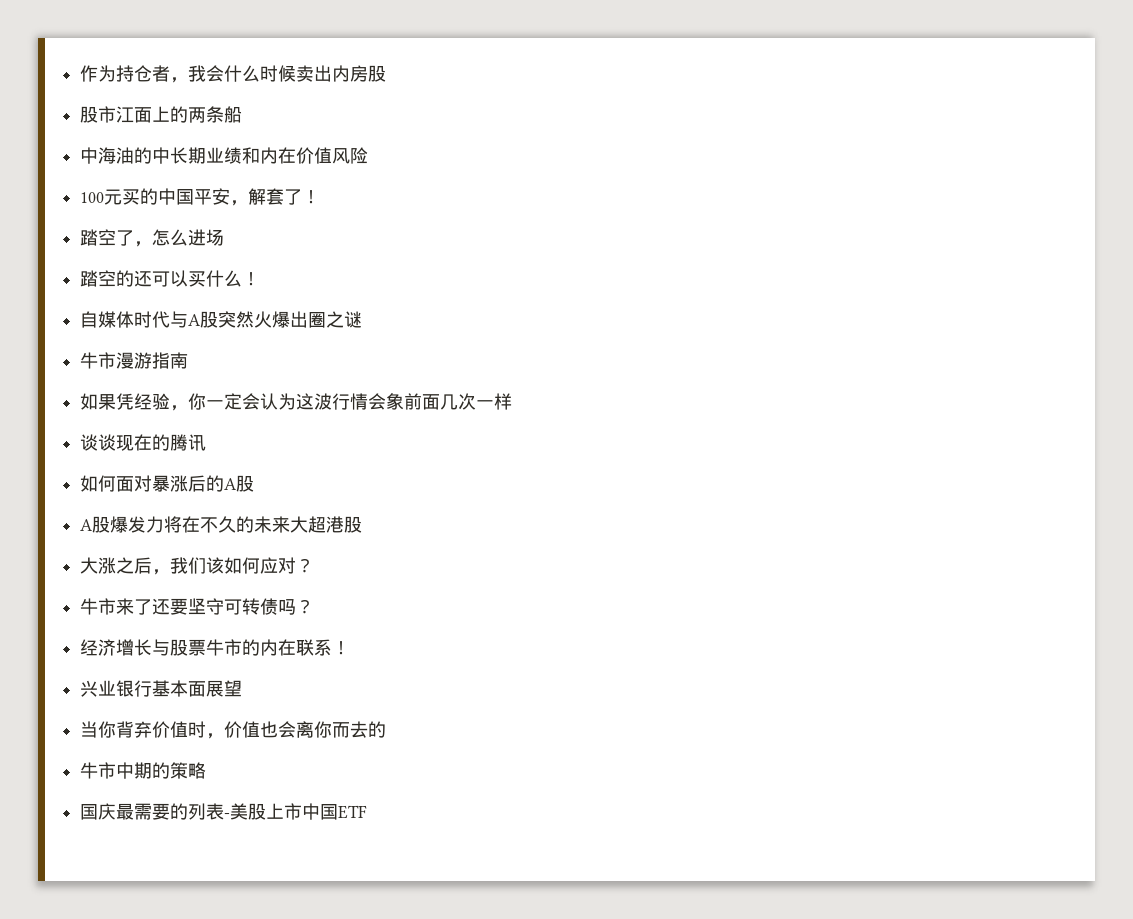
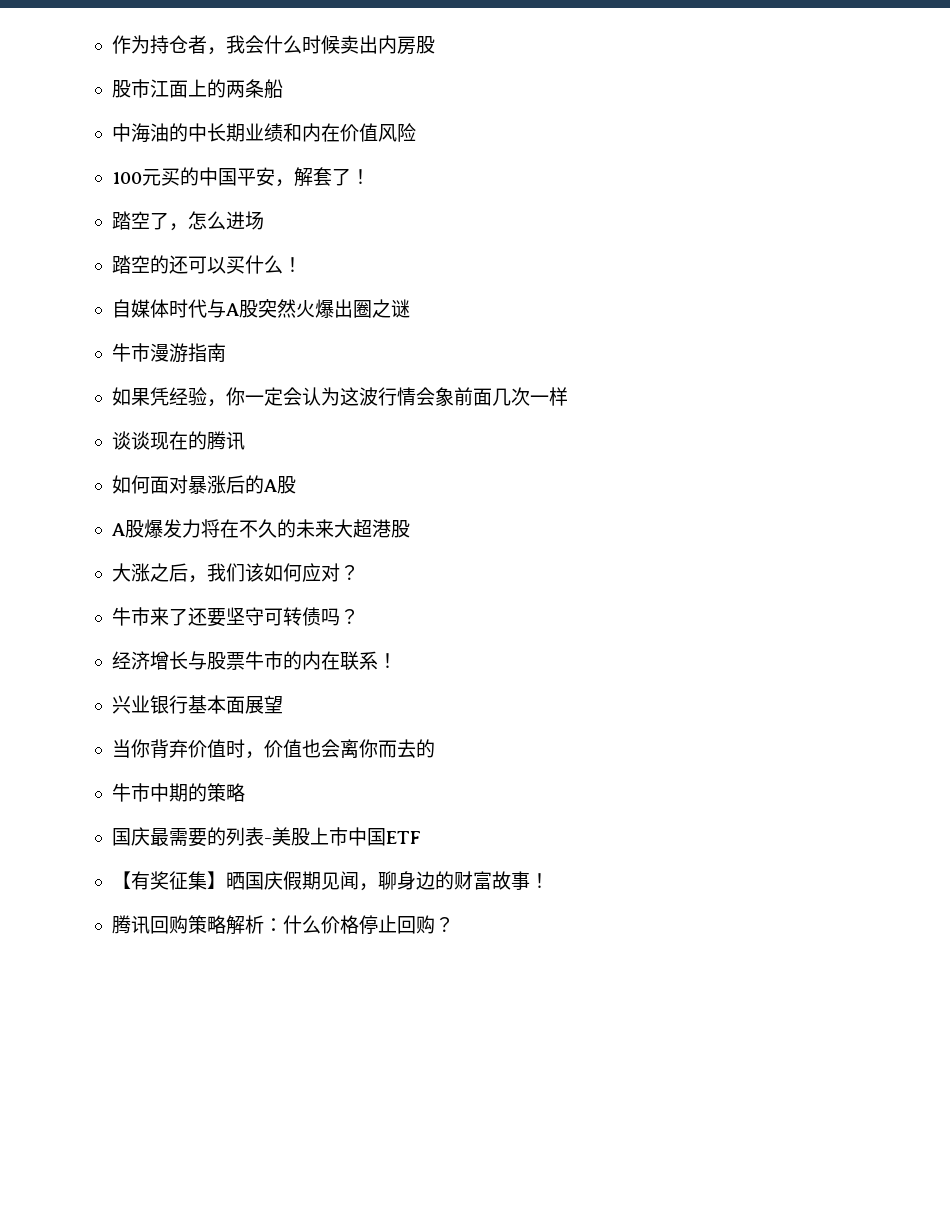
+ 【有奖征集】晒国庆假期见闻，聊身边的财富故事！
+ 腾讯回购策略解析：什么价格停止回购？

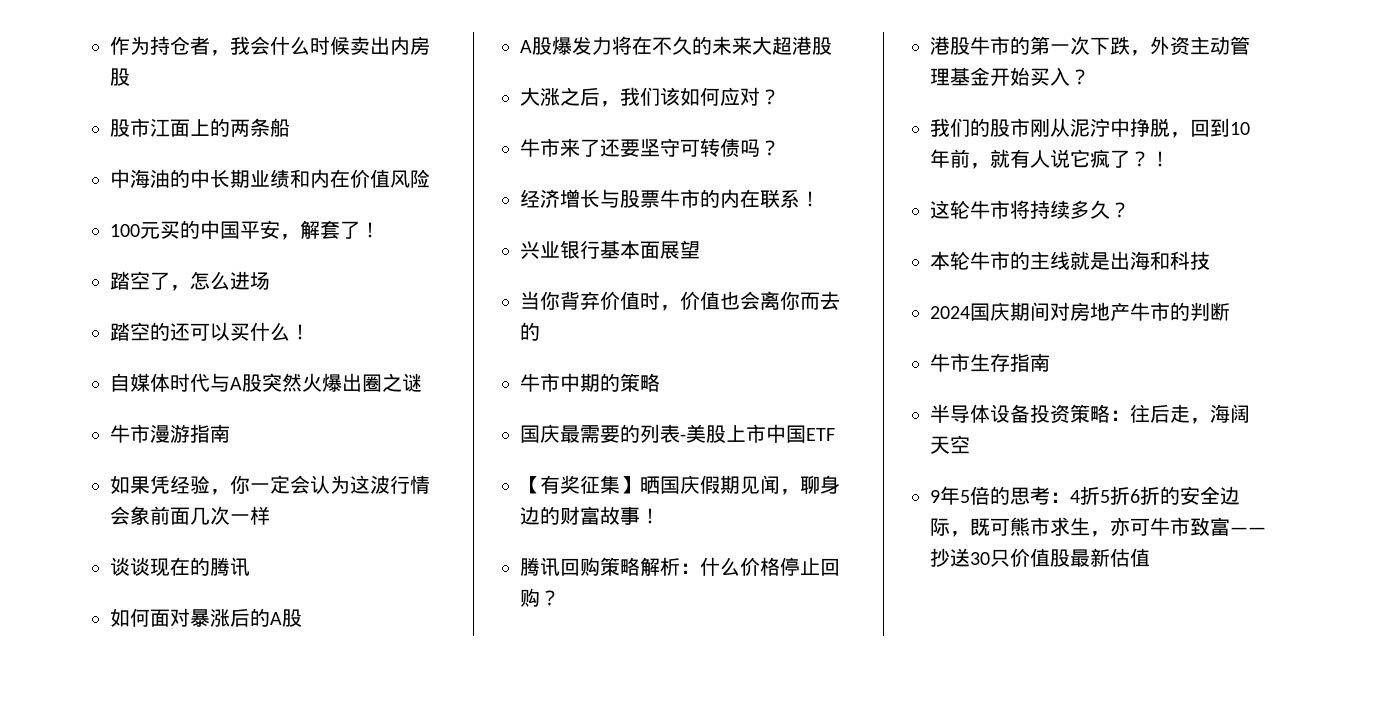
+ 港股牛市的第一次下跌，外资主动管理基金开始买入？
+ 我们的股市刚从泥泞中挣脱，回到10年前，就有人说它疯了？！
+ 这轮牛市将持续多久？
+ 本轮牛市的主线就是出海和科技
+ 2024国庆期间对房地产牛市的判断
+ 牛市生存指南
+ 半导体设备投资策略：往后走，海阔天空
+ 9年5倍的思考：4折5折6折的安全边际，既可熊市求生，亦可牛市致富——抄送30只价值股最新估值

